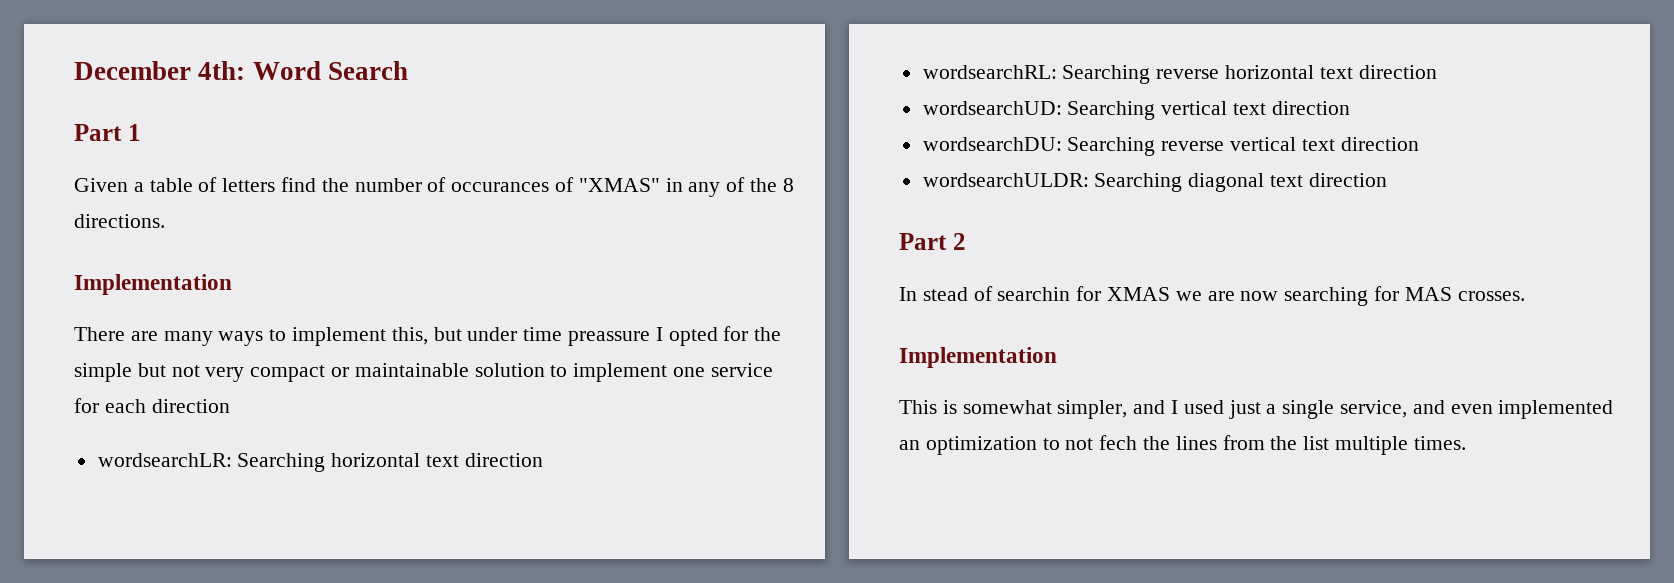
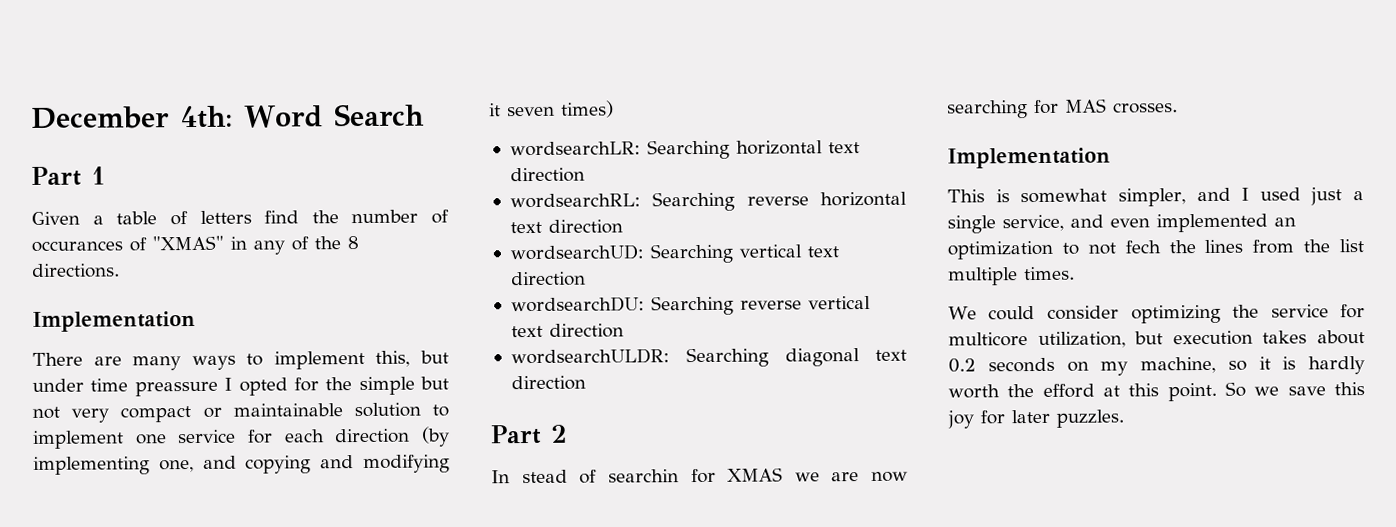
- There are many ways to implement this, but under time preassure I opted for the simple but not very compact or maintainable solution to implement one service for each direction
+ There are many ways to implement this, but under time preassure I opted for the simple but not very compact or maintainable solution to implement one service for each direction (by implementing one, and copying and modifying it seven times)
+ We could consider optimizing the service for multicore utilization, but execution takes about 0.2 seconds on my machine, so it is hardly worth the efford at this point. So we save this joy for later puzzles.

